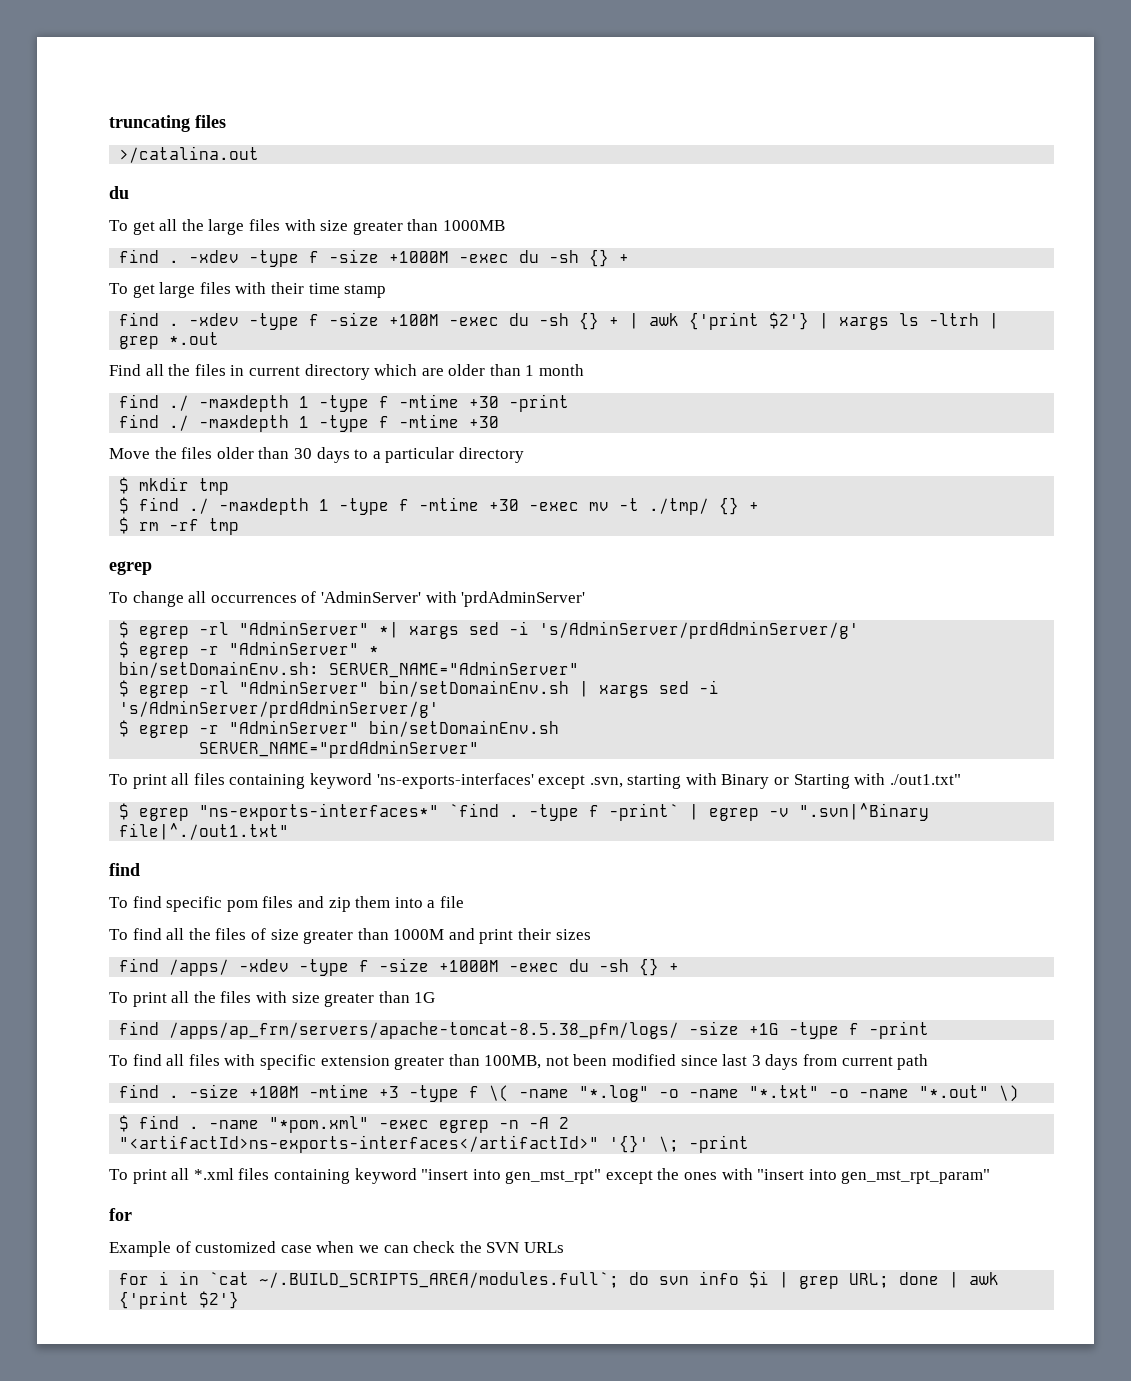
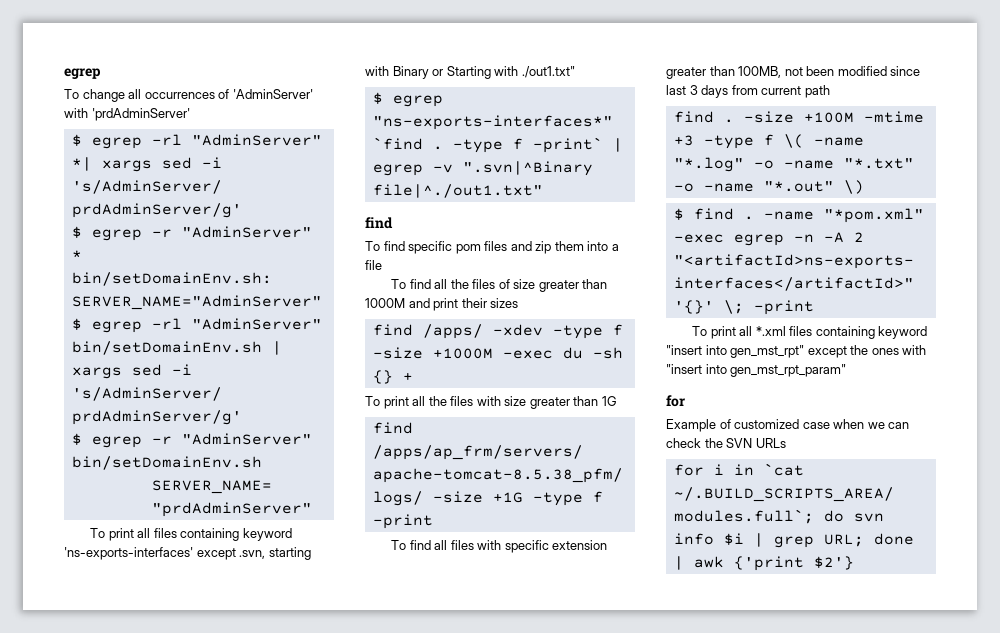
- truncating files
- >/catalina.out
- du
- To get all the large files with size greater than 1000MB
- find . -xdev -type f -size +1000M -exec du -sh {} +
- To get large files with their time stamp
- find . -xdev -type f -size +100M -exec du -sh {} + | awk {'print $2'} | xargs ls -ltrh | grep *.out
- Find all the files in current directory which are older than 1 month
- find ./ -maxdepth 1 -type f -mtime +30 -print
- find ./ -maxdepth 1 -type f -mtime +30
- Move the files older than 30 days to a particular directory
- $ mkdir tmp
- $ find ./ -maxdepth 1 -type f -mtime +30 -exec mv -t ./tmp/ {} +
- $ rm -rf tmp

